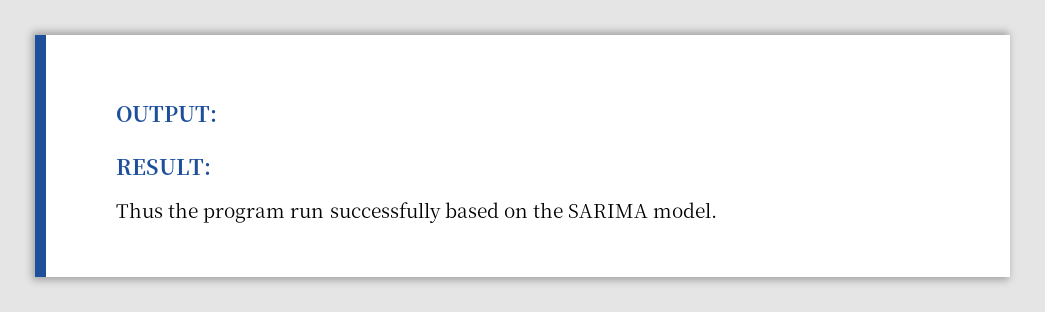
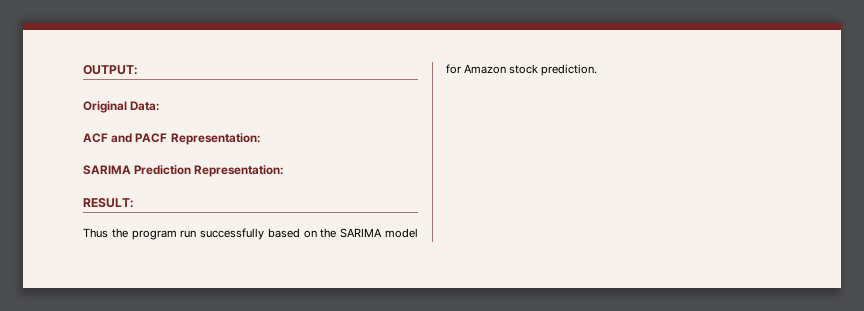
+ Original Data:
+ ACF and PACF Representation:
+ SARIMA Prediction Representation:
- Thus the program run successfully based on the SARIMA model.
+ Thus the program run successfully based on the SARIMA model for Amazon stock prediction.

